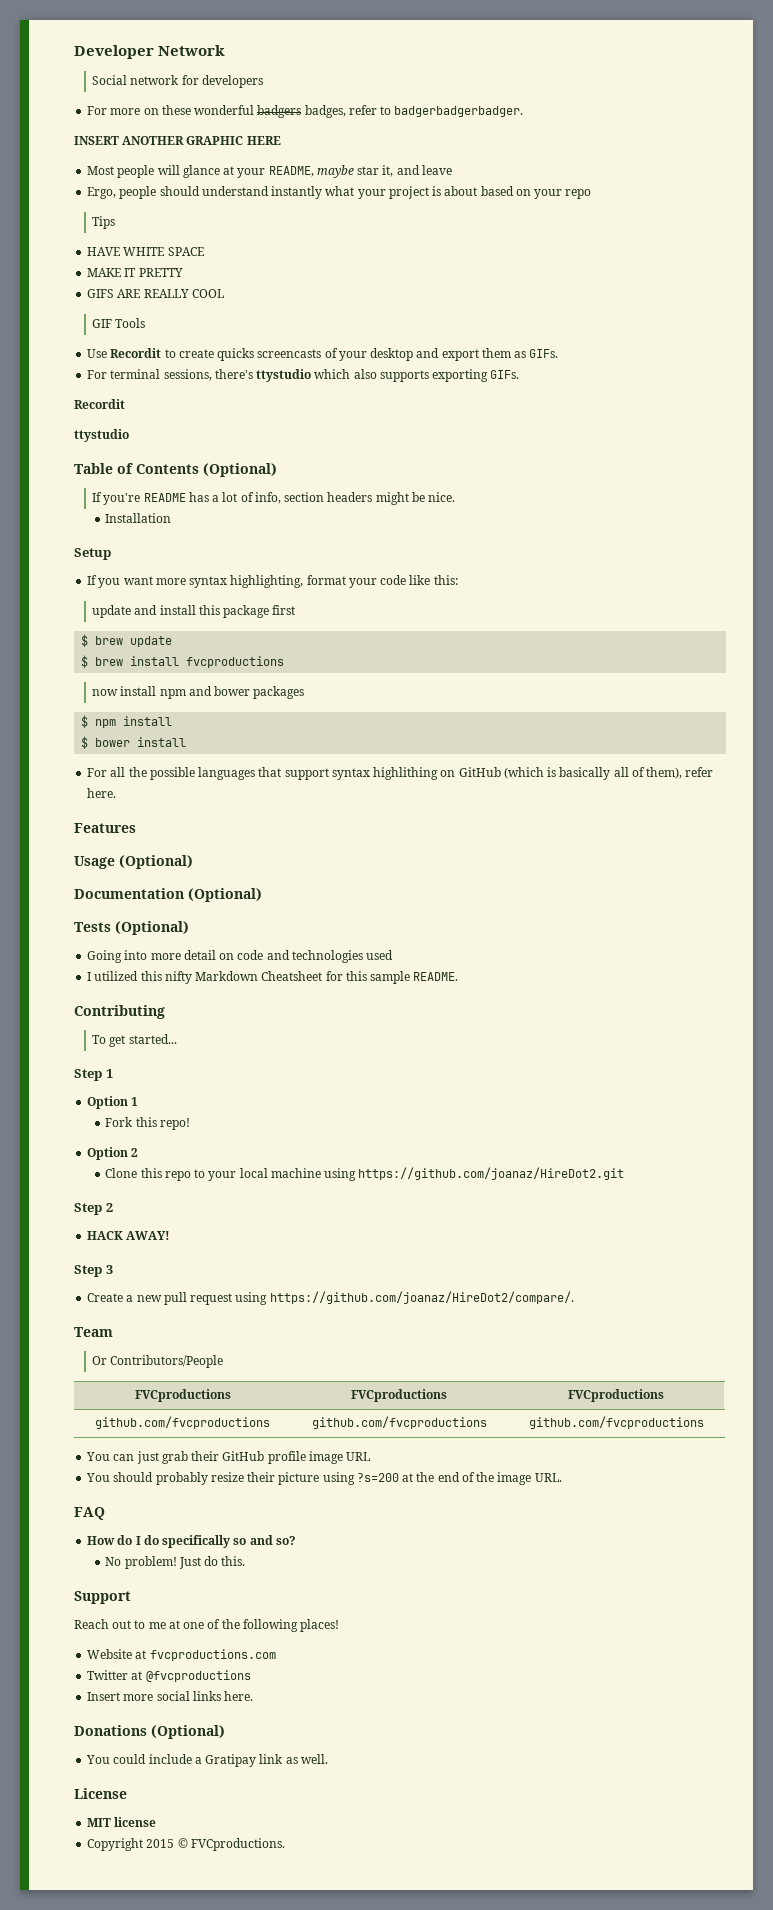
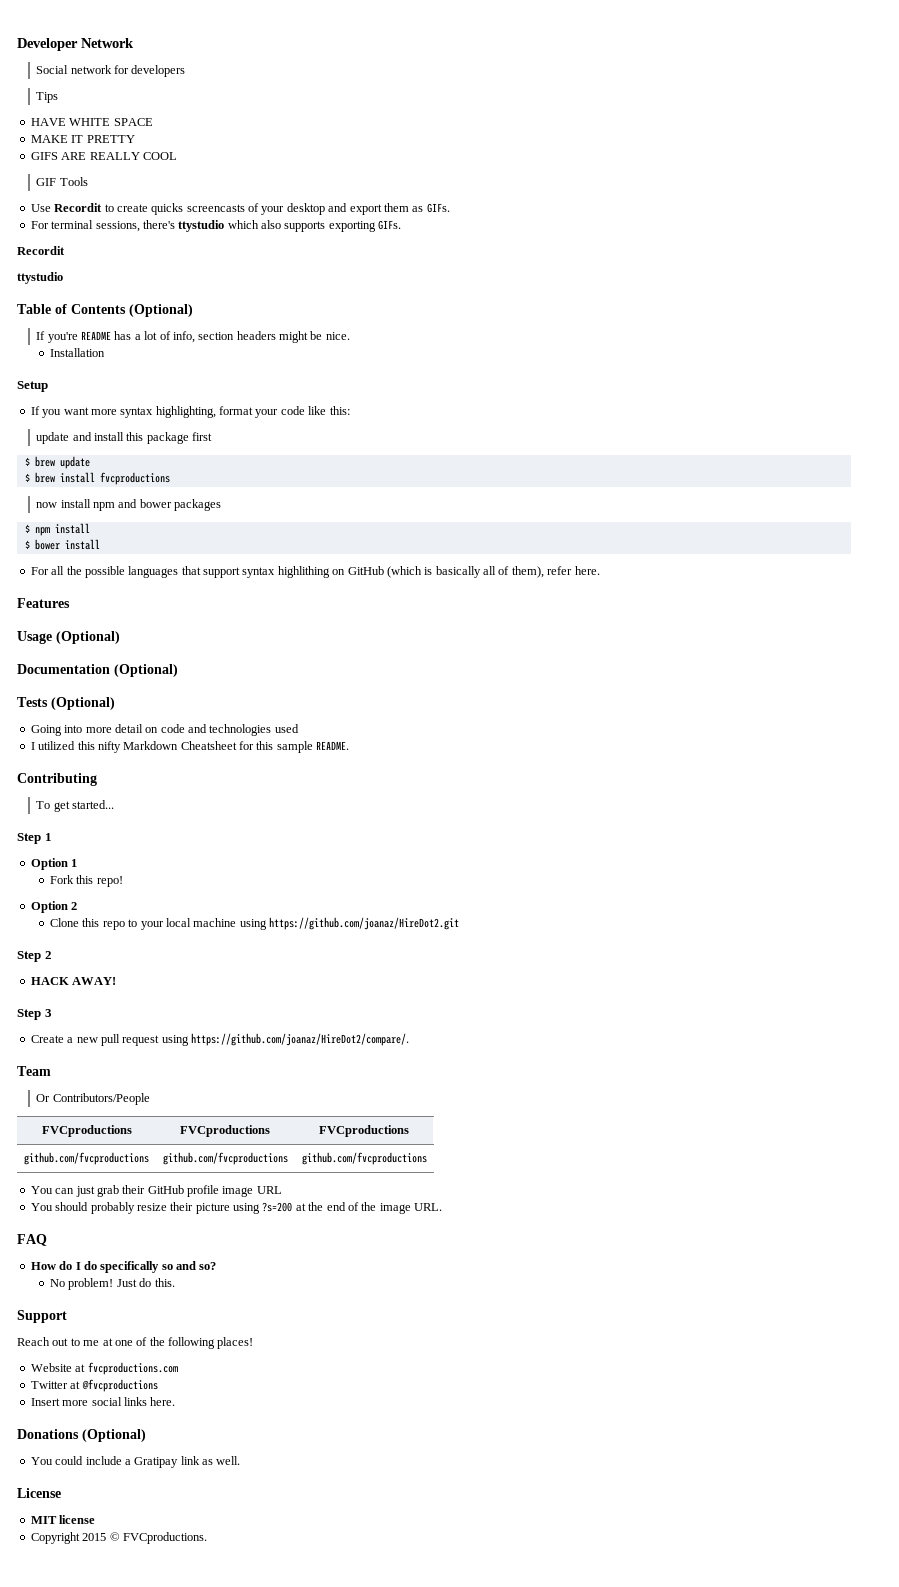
- For more on these wonderful badgers badges, refer to badgerbadgerbadger.
- INSERT ANOTHER GRAPHIC HERE
- Most people will glance at your README, maybe star it, and leave
- Ergo, people should understand instantly what your project is about based on your repo

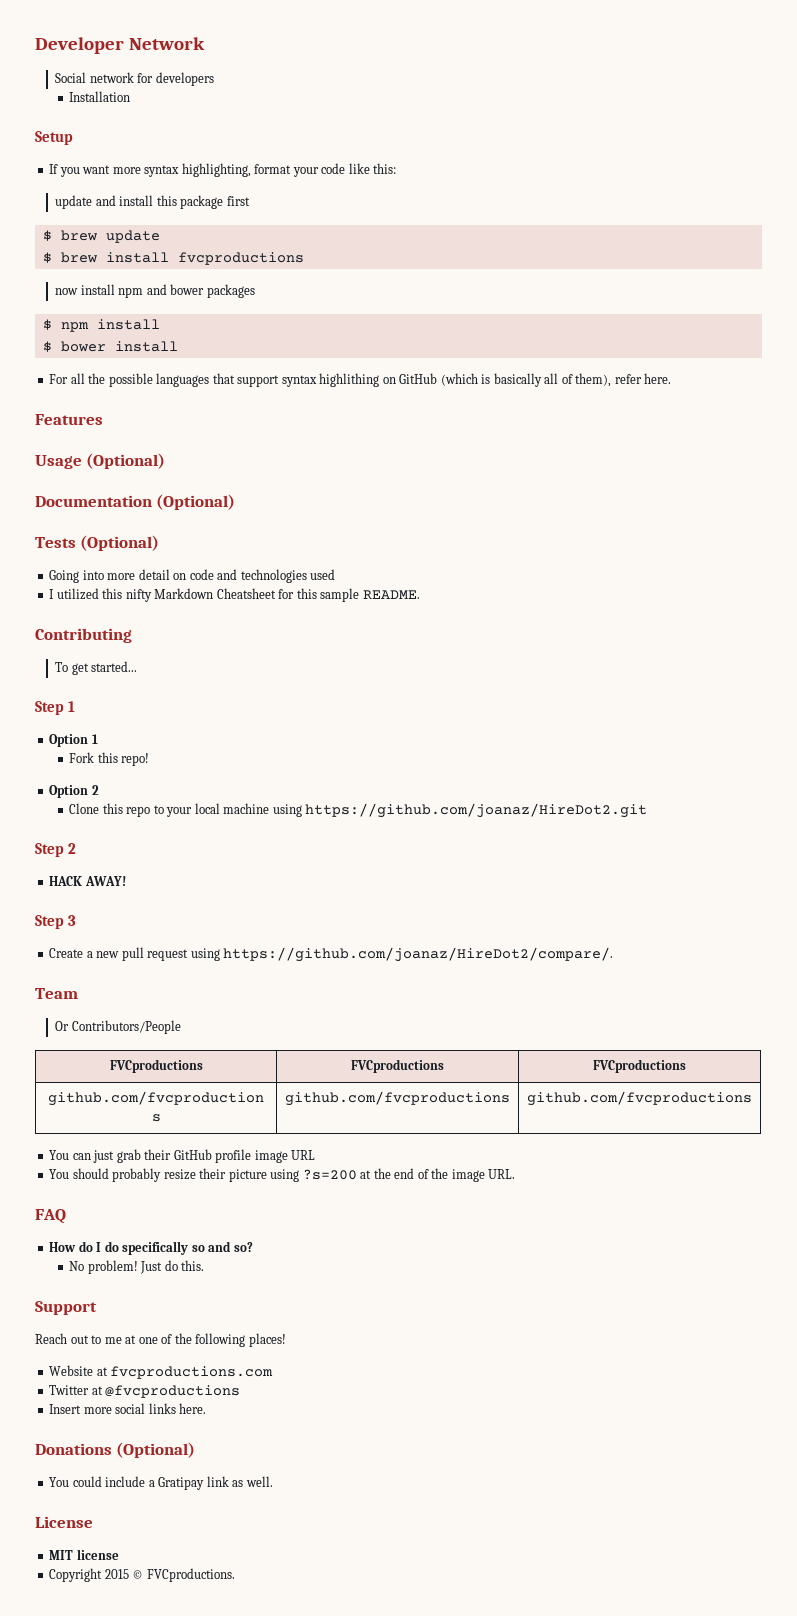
- Tips
- HAVE WHITE SPACE
- MAKE IT PRETTY
- GIFS ARE REALLY COOL
- GIF Tools
- Use Recordit to create quicks screencasts of your desktop and export them as GIFs.
- For terminal sessions, there's ttystudio which also supports exporting GIFs.
- Recordit
- ttystudio
- Table of Contents (Optional)
- If you're README has a lot of info, section headers might be nice.

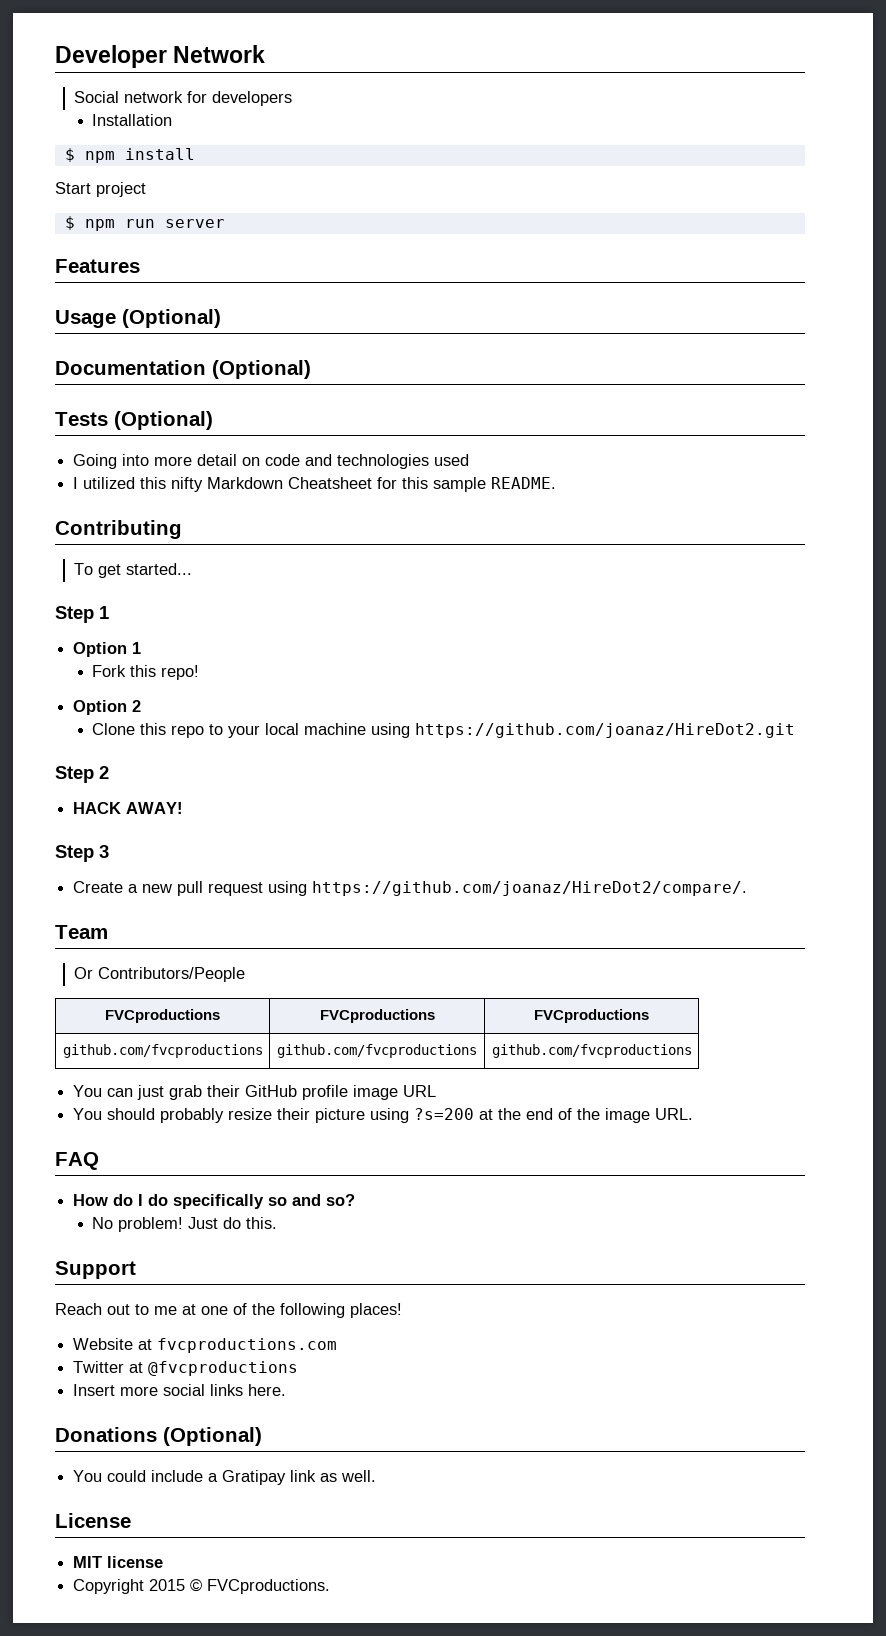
- Setup
- If you want more syntax highlighting, format your code like this:
- update and install this package first
- $ brew update
- $ brew install fvcproductions
- now install npm and bower packages
- $ bower install
- For all the possible languages that support syntax highlithing on GitHub (which is basically all of them), refer here.
+ Start project
+ $ npm run server

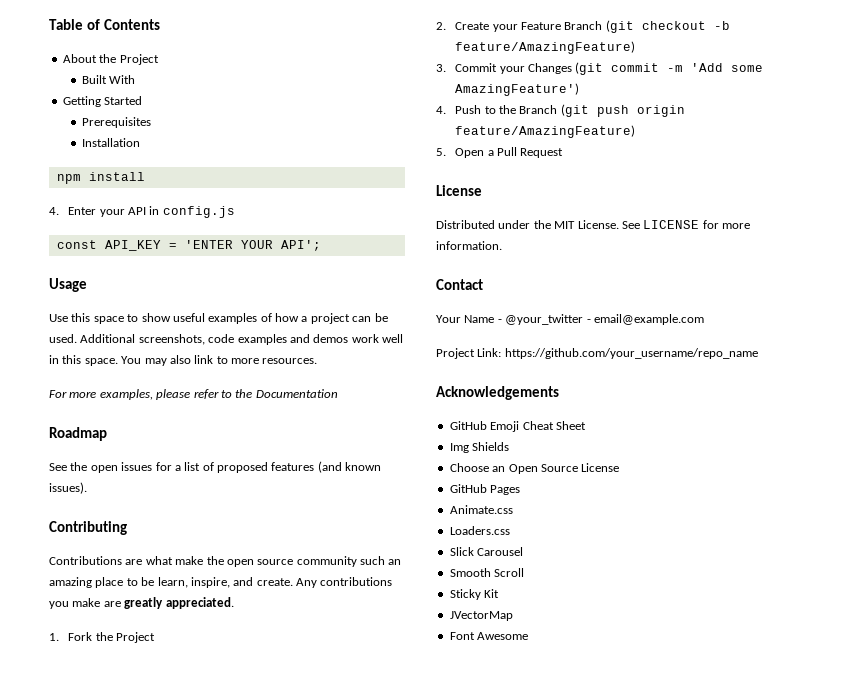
- Developer Network
- Social network for developers
+ Table of Contents
+ About the Project
+ Built With
+ Getting Started
+ Prerequisites
- $ npm install
+ npm install
- Start project
- $ npm run server
- Features
- Usage (Optional)
- Documentation (Optional)
- Tests (Optional)
- Going into more detail on code and technologies used
- I utilized this nifty Markdown Cheatsheet for this sample README.
+ 4. Enter your API in config.js
+ const API_KEY = 'ENTER YOUR API';
+ Usage
+ Use this space to show useful examples of how a project can be used. Additional screenshots, code examples and demos work well in this space. You may also link to more resources.
+ For more examples, please refer to the Documentation
+ Roadmap
+ See the open issues for a list of proposed features (and known issues).
  Contributing
- To get started...
- Step 1
- Option 1
- Fork this repo!
- Option 2
- Clone this repo to your local machine using https://github.com/joanaz/HireDot2.git
- Step 2
- HACK AWAY!
- Step 3
- Create a new pull request using https://github.com/joanaz/HireDot2/compare/.
- Team
- Or Contributors/People
- FVCproductions | FVCproductions | FVCproductions
- github.com/fvcproductions | github.com/fvcproductions | github.com/fvcproductions
- You can just grab their GitHub profile image URL
- You should probably resize their picture using ?s=200 at the end of the image URL.
- FAQ
- How do I do specifically so and so?
- No problem! Just do this.
- Support
- Reach out to me at one of the following places!
- Website at fvcproductions.com
- Twitter at @fvcproductions
- Insert more social links here.
- Donations (Optional)
- You could include a Gratipay link as well.
+ Contributions are what make the open source community such an amazing place to be learn, inspire, and create. Any contributions you make are greatly appreciated.
+ 1. Fork the Project
+ 2. Create your Feature Branch (git checkout -b feature/AmazingFeature)
+ 3. Commit your Changes (git commit -m 'Add some AmazingFeature')
+ 4. Push to the Branch (git push origin feature/AmazingFeature)
+ 5. Open a Pull Request
  License
- MIT license
- Copyright 2015 © FVCproductions.
+ Distributed under the MIT License. See LICENSE for more information.
+ Contact
+ Your Name - @your_twitter - email@example.com
+ Project Link: https://github.com/your_username/repo_name
+ Acknowledgements
+ GitHub Emoji Cheat Sheet
+ Img Shields
+ Choose an Open Source License
+ GitHub Pages
+ Animate.css
+ Loaders.css
+ Slick Carousel
+ Smooth Scroll
+ Sticky Kit
+ JVectorMap
+ Font Awesome

